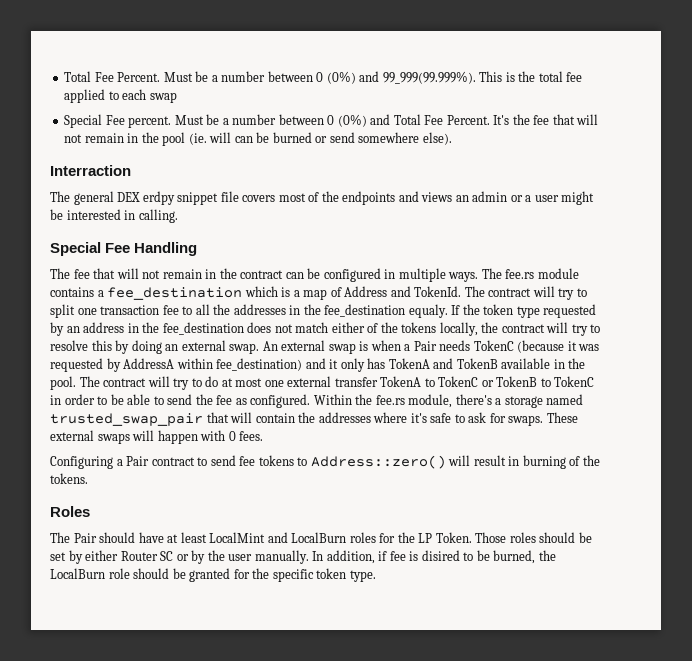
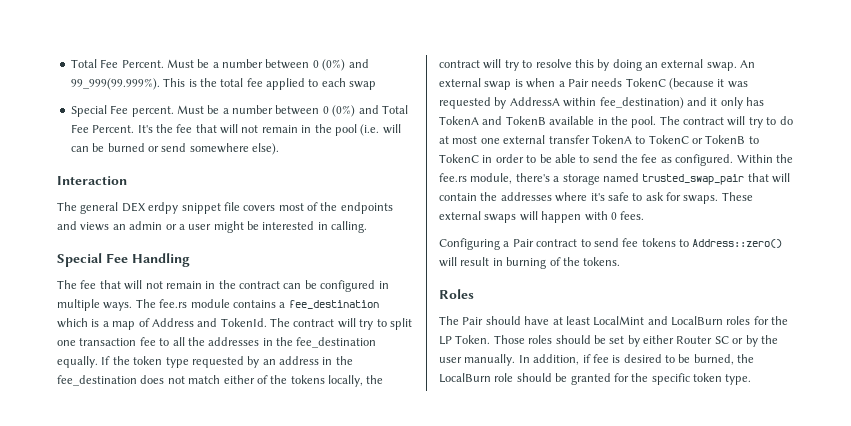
- It's the fee that will not remain in the pool (ie. will can be burned or send somewhere else).
+ It's the fee that will not remain in the pool (i.e. will can be burned or send somewhere else).
- Interraction
+ Interaction
- The contract will try to split one transaction fee to all the addresses in the fee_destination equaly.
+ The contract will try to split one transaction fee to all the addresses in the fee_destination equally.
- In addition, if fee is disired to be burned, the LocalBurn role should be granted for the specific token type.
+ In addition, if fee is desired to be burned, the LocalBurn role should be granted for the specific token type.

